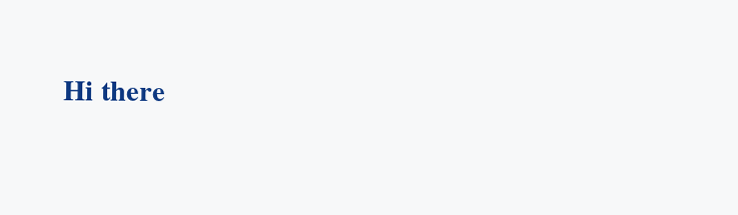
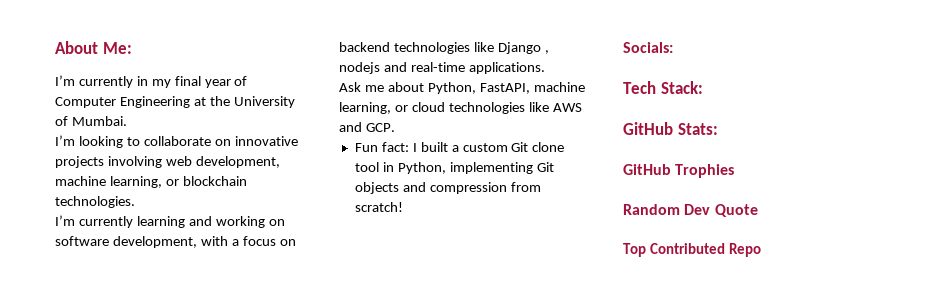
- Hi there
+ About Me:
+ I’m currently in my final year of Computer Engineering at the University of Mumbai.
+ I’m looking to collaborate on innovative projects involving web development, machine learning, or blockchain technologies.
+ I’m currently learning and working on software development, with a focus on backend technologies like Django , nodejs and real-time applications.
+ Ask me about Python, FastAPI, machine learning, or cloud technologies like AWS and GCP.
+ Fun fact: I built a custom Git clone tool in Python, implementing Git objects and compression from scratch!
+ Socials:
+ Tech Stack:
+ GitHub Stats:
+ GitHub Trophies
+ Random Dev Quote
+ Top Contributed Repo

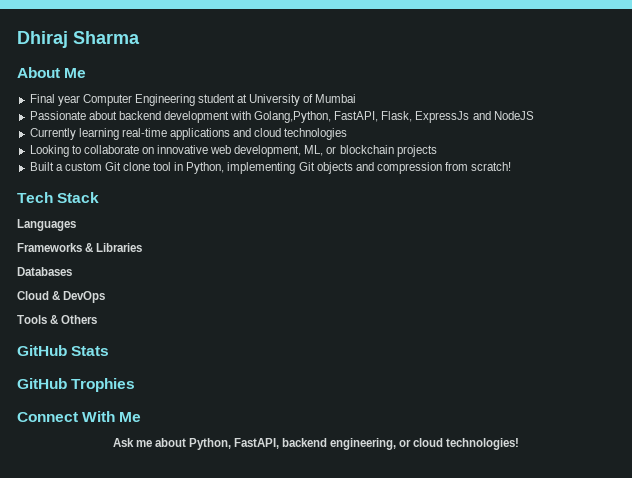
- About Me:
- I’m currently in my final year of Computer Engineering at the University of Mumbai.
- I’m looking to collaborate on innovative projects involving web development, machine learning, or blockchain technologies.
- I’m currently learning and working on software development, with a focus on backend technologies like Django , nodejs and real-time applications.
- Ask me about Python, FastAPI, machine learning, or cloud technologies like AWS and GCP.
- Fun fact: I built a custom Git clone tool in Python, implementing Git objects and compression from scratch!
+ Dhiraj Sharma
+ About Me
+ Final year Computer Engineering student at University of Mumbai
+ Passionate about backend development with Golang,Python, FastAPI, Flask, ExpressJs and NodeJS
+ Currently learning real-time applications and cloud technologies
+ Looking to collaborate on innovative web development, ML, or blockchain projects
+ Built a custom Git clone tool in Python, implementing Git objects and compression from scratch!
- Socials:
- Tech Stack:
- GitHub Stats:
+ Tech Stack
+ Languages
+ Frameworks & Libraries
+ Databases
+ Cloud & DevOps
+ Tools & Others
+ GitHub Stats
- Random Dev Quote
- Top Contributed Repo
+ Connect With Me
+ Ask me about Python, FastAPI, backend engineering, or cloud technologies!

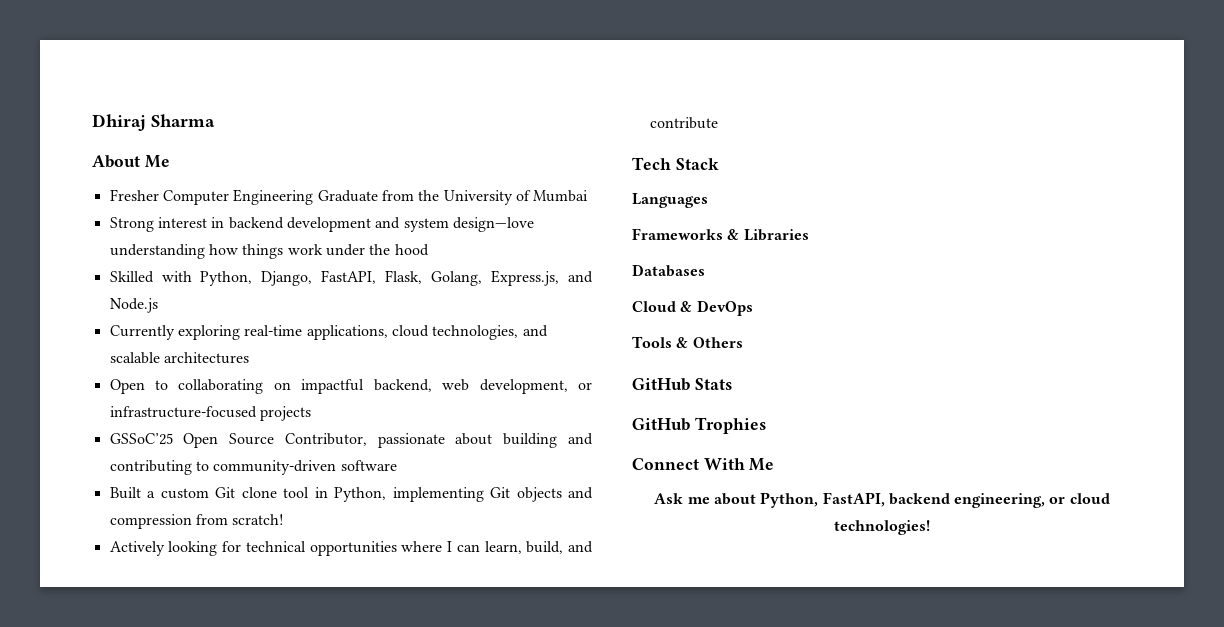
- Final year Computer Engineering student at University of Mumbai
- Passionate about backend development with Golang,Python, FastAPI, Flask, ExpressJs and NodeJS
- Currently learning real-time applications and cloud technologies
- Looking to collaborate on innovative web development, ML, or blockchain projects
+ Fresher Computer Engineering Graduate from the University of Mumbai
+ Strong interest in backend development and system design—love understanding how things work under the hood
+ Skilled with Python, Django, FastAPI, Flask, Golang, Express.js, and Node.js
+ Currently exploring real-time applications, cloud technologies, and scalable architectures
+ Open to collaborating on impactful backend, web development, or infrastructure-focused projects
+ GSSoC’25 Open Source Contributor, passionate about building and contributing to community-driven software
+ Actively looking for technical opportunities where I can learn, build, and contribute

